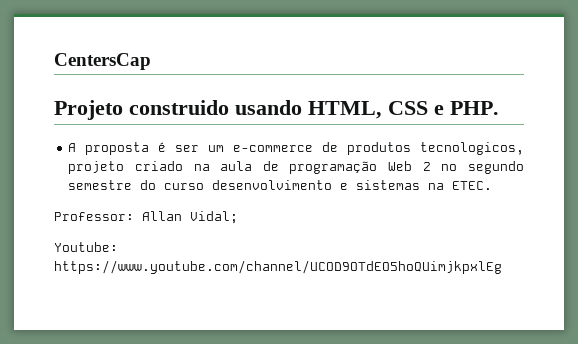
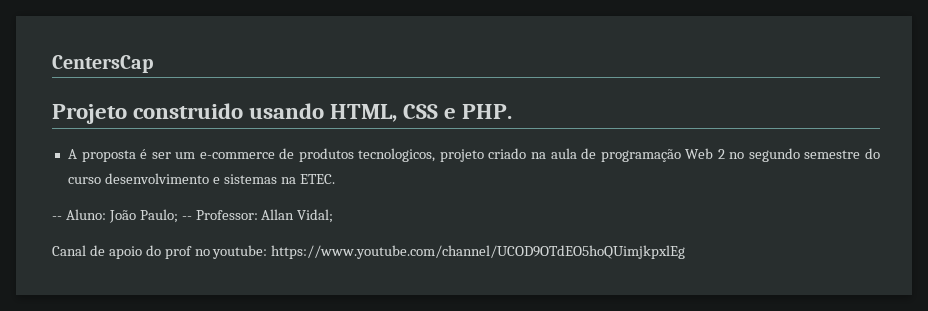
- Professor: Allan Vidal;
- Youtube: https://www.youtube.com/channel/UCOD9OTdEO5hoQUimjkpxlEg
+ -- Aluno: João Paulo; -- Professor: Allan Vidal;
+ Canal de apoio do prof no youtube: https://www.youtube.com/channel/UCOD9OTdEO5hoQUimjkpxlEg

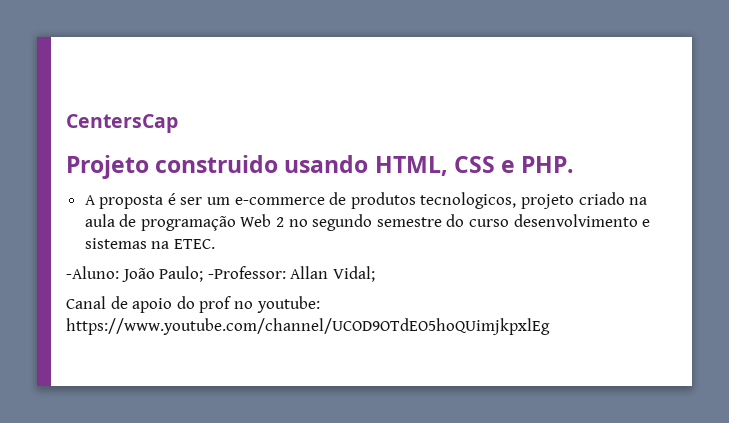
- -- Aluno: João Paulo; -- Professor: Allan Vidal;
+ -Aluno: João Paulo; -Professor: Allan Vidal;

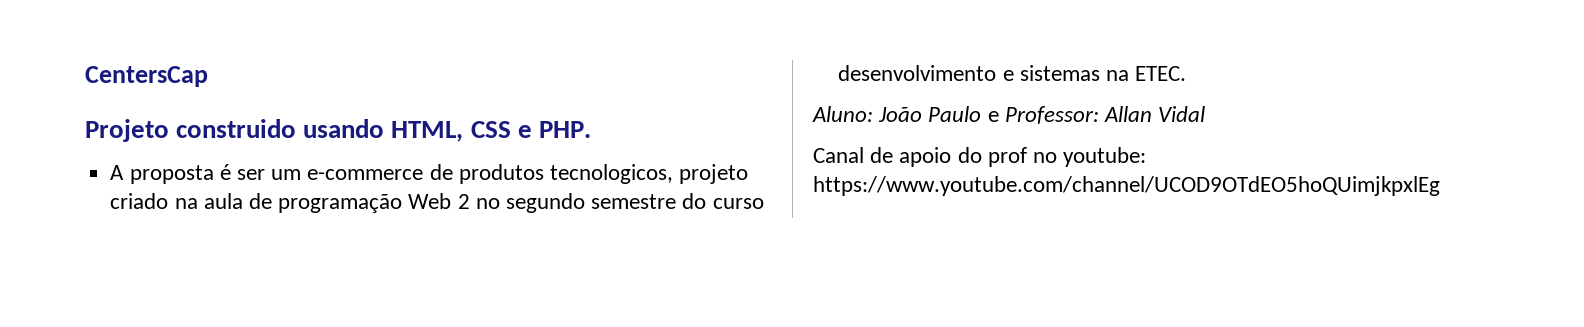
- -Aluno: João Paulo; -Professor: Allan Vidal;
+ Aluno: João Paulo e Professor: Allan Vidal

